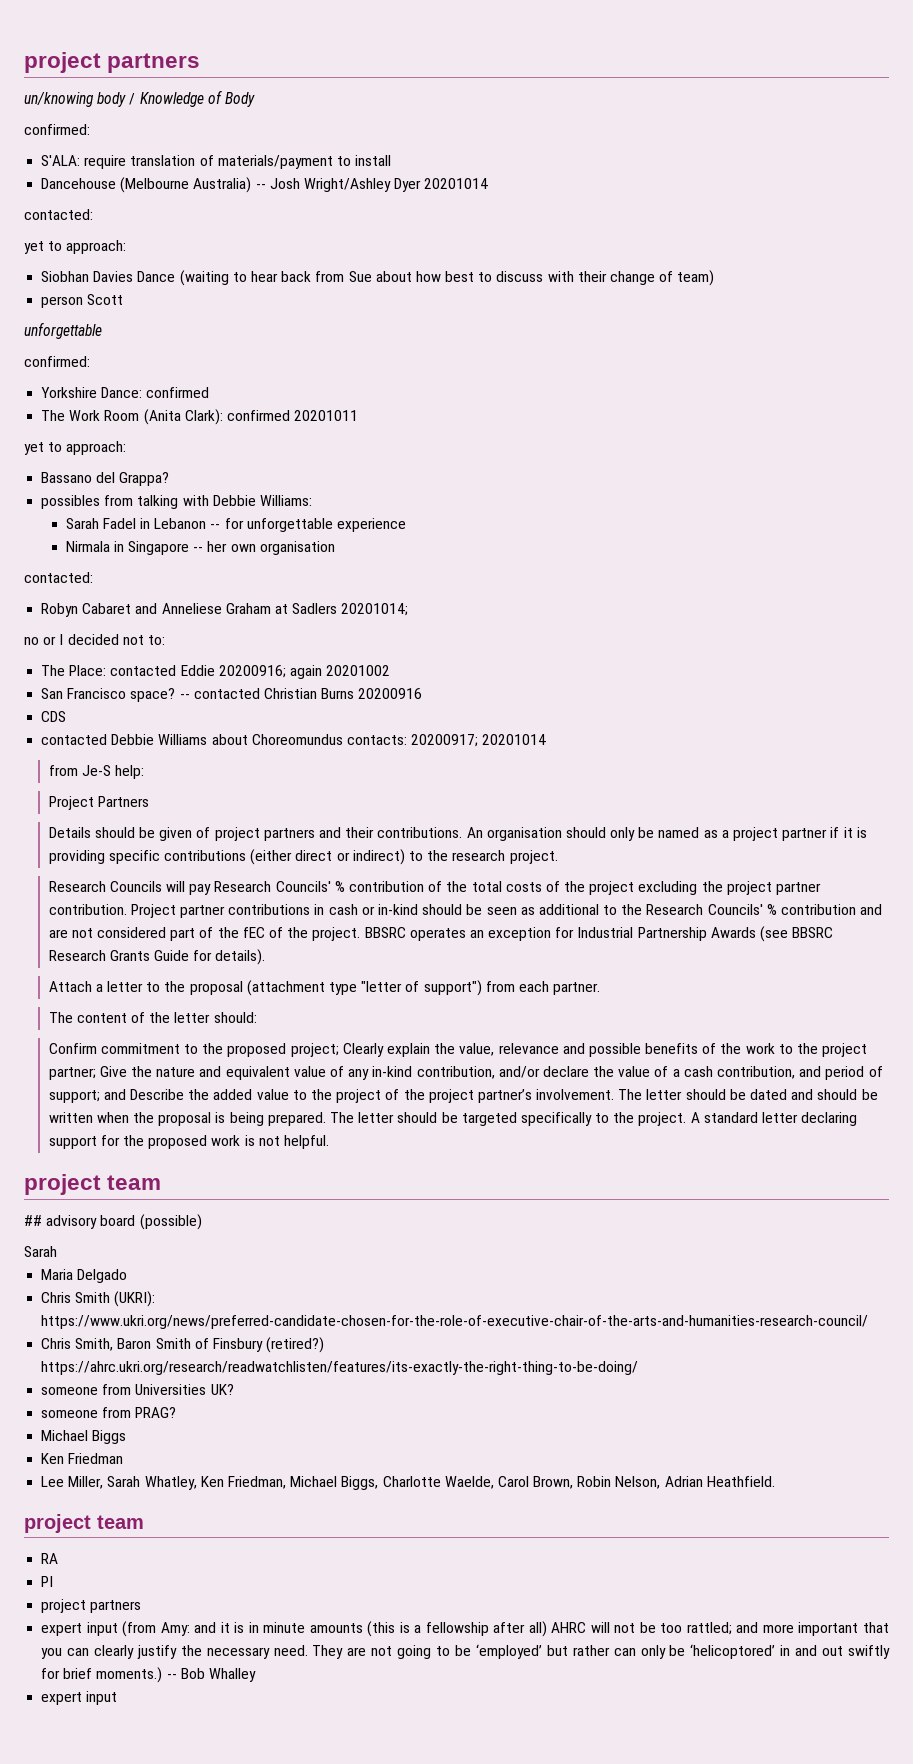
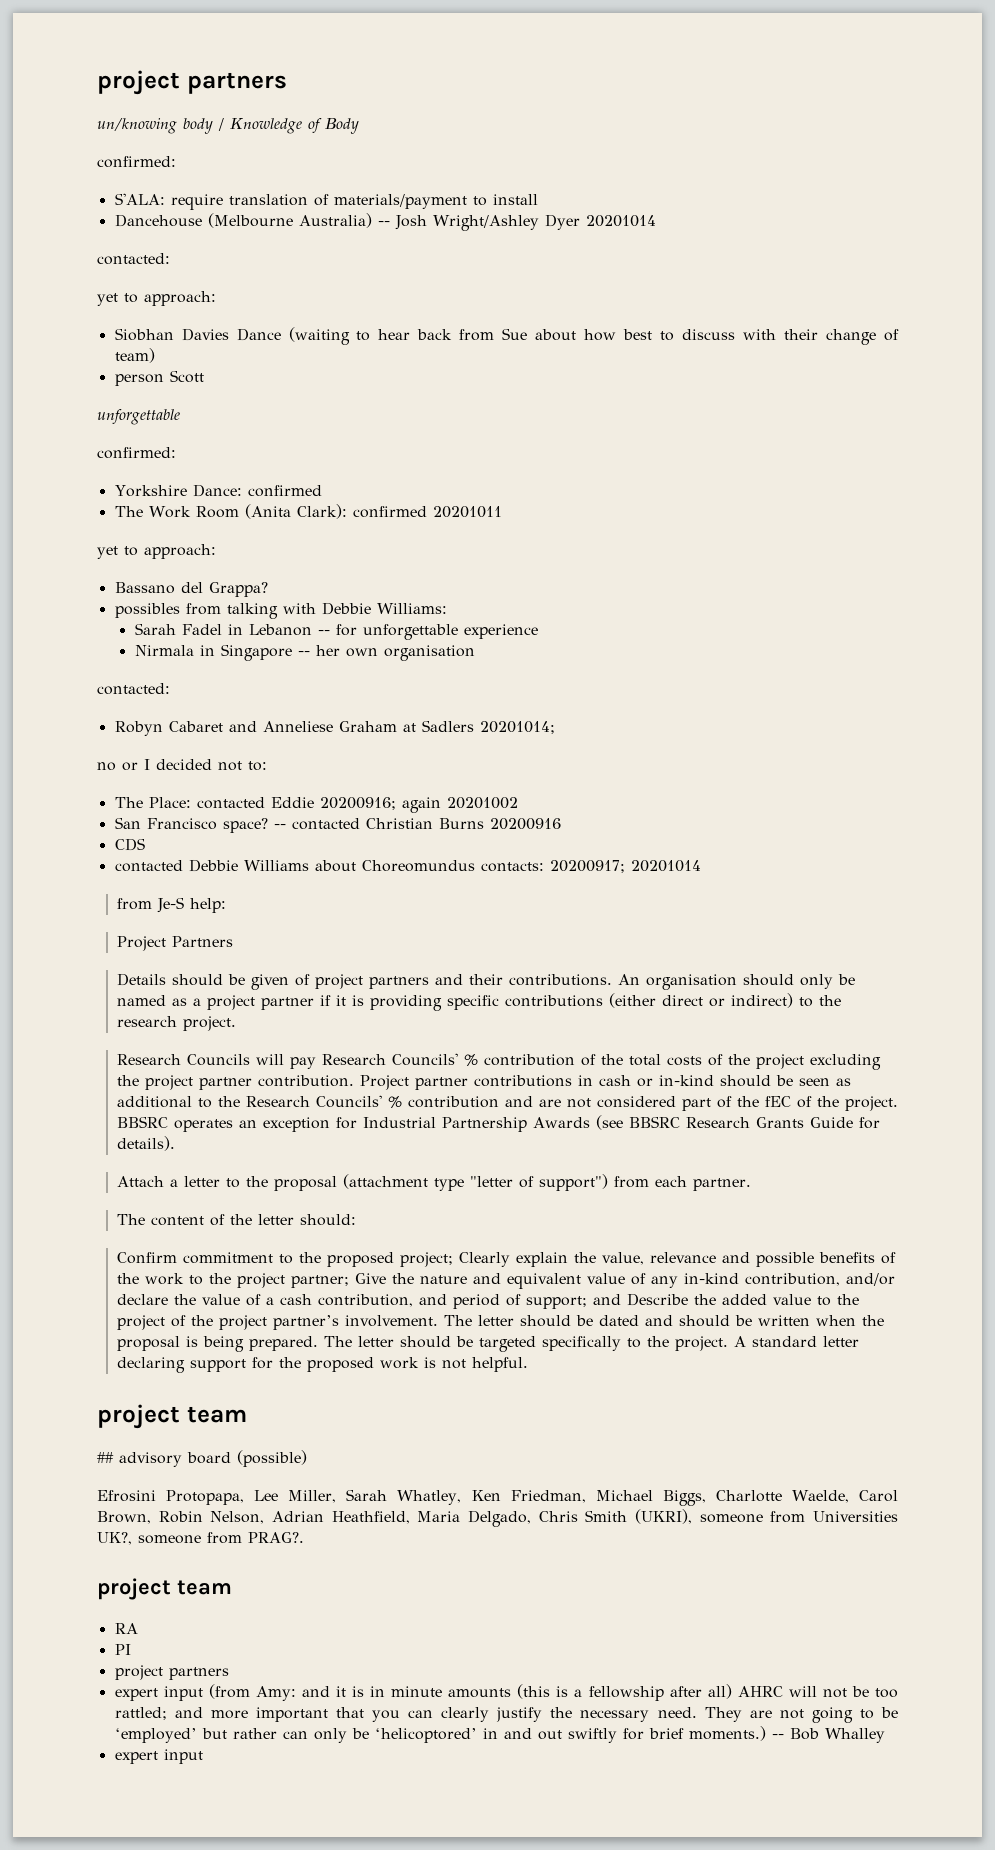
  ## advisory board (possible)
- Sarah
- Maria Delgado
- Chris Smith (UKRI): https://www.ukri.org/news/preferred-candidate-chosen-for-the-role-of-executive-chair-of-the-arts-and-humanities-research-council/
- Chris Smith, Baron Smith of Finsbury (retired?) https://ahrc.ukri.org/research/readwatchlisten/features/its-exactly-the-right-thing-to-be-doing/
- someone from Universities UK?
- someone from PRAG?
- Michael Biggs
- Ken Friedman
- Lee Miller, Sarah Whatley, Ken Friedman, Michael Biggs, Charlotte Waelde, Carol Brown, Robin Nelson, Adrian Heathfield.
+ Efrosini Protopapa, Lee Miller, Sarah Whatley, Ken Friedman, Michael Biggs, Charlotte Waelde, Carol Brown, Robin Nelson, Adrian Heathfield, Maria Delgado, Chris Smith (UKRI), someone from Universities UK?, someone from PRAG?.

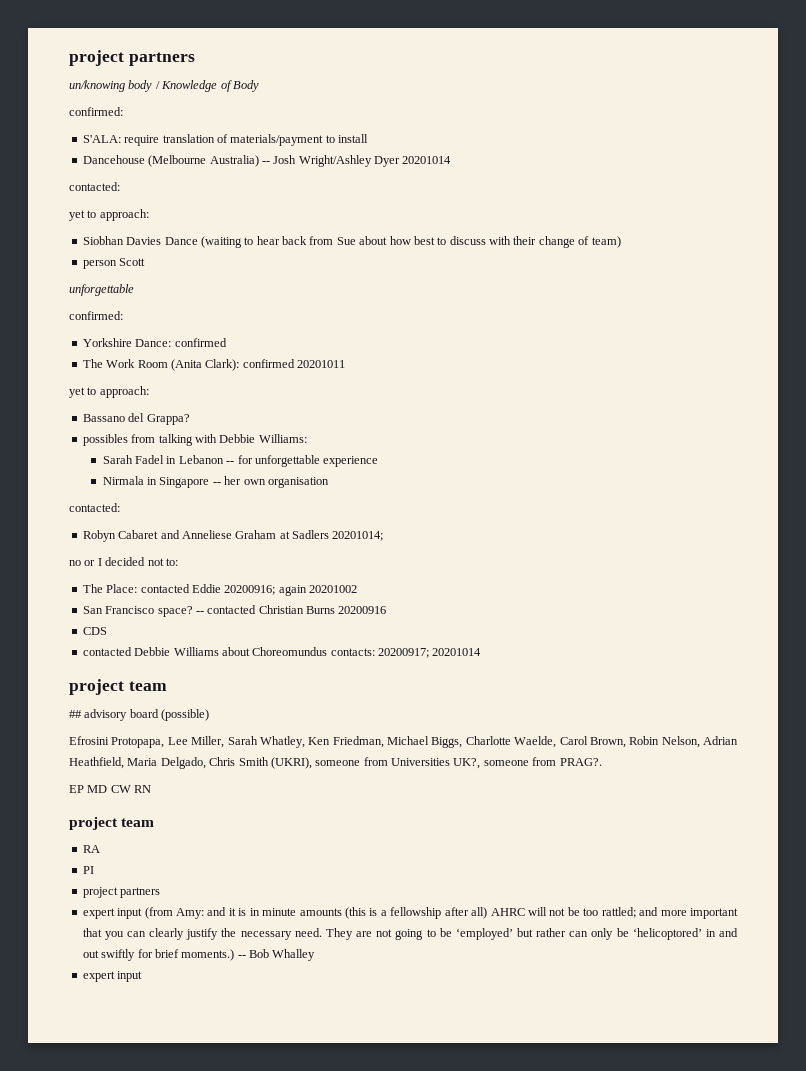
- from Je-S help:
- Project Partners
- Details should be given of project partners and their contributions. An organisation should only be named as a project partner if it is providing specific contributions (either direct or indirect) to the research project.
- Research Councils will pay Research Councils' % contribution of the total costs of the project excluding the project partner contribution. Project partner contributions in cash or in-kind should be seen as additional to the Research Councils' % contribution and are not considered part of the fEC of the project. BBSRC operates an exception for Industrial Partnership Awards (see BBSRC Research Grants Guide for details).
- Attach a letter to the proposal (attachment type "letter of support") from each partner.
- The content of the letter should:
- Confirm commitment to the proposed project; Clearly explain the value, relevance and possible benefits of the work to the project partner; Give the nature and equivalent value of any in-kind contribution, and/or declare the value of a cash contribution, and period of support; and Describe the added value to the project of the project partner’s involvement. The letter should be dated and should be written when the proposal is being prepared. The letter should be targeted specifically to the project. A standard letter declaring support for the proposed work is not helpful.
+ EP MD CW RN

